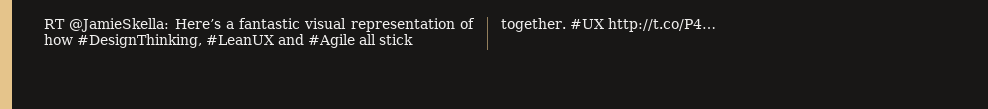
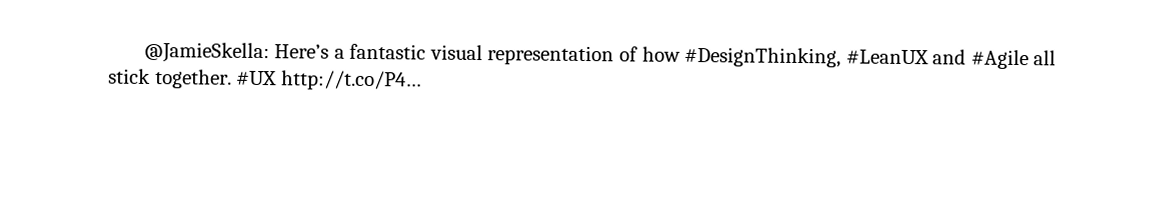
- RT @JamieSkella: Here’s a fantastic visual representation of how #DesignThinking, #LeanUX and #Agile all stick together.
+ @JamieSkella: Here’s a fantastic visual representation of how #DesignThinking, #LeanUX and #Agile all stick together.

